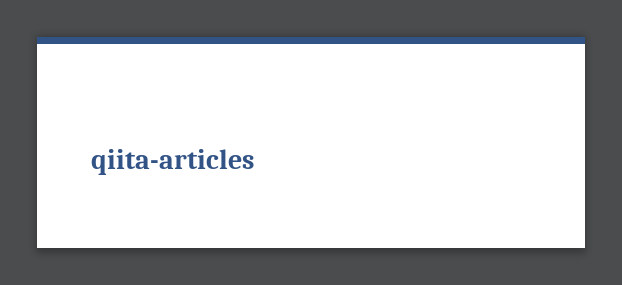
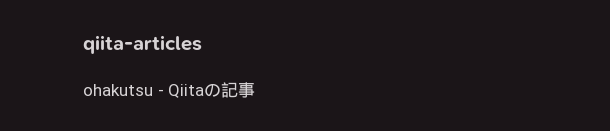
+ ohakutsu - Qiitaの記事

